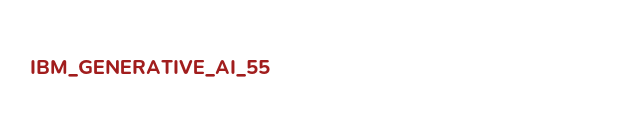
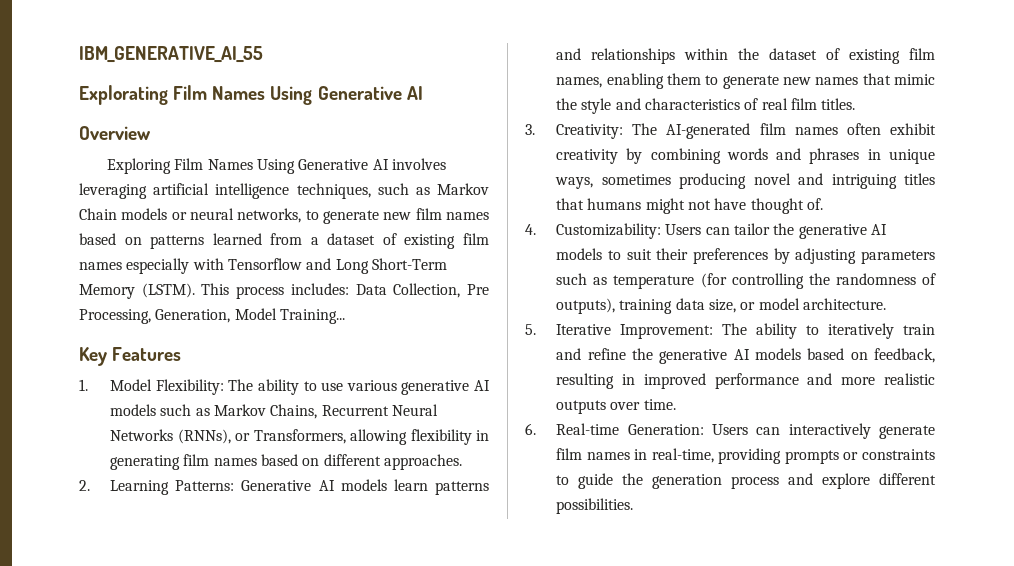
+ Explorating Film Names Using Generative AI
+ Overview
+ Exploring Film Names Using Generative AI involves leveraging artificial intelligence techniques, such as Markov Chain models or neural networks, to generate new film names based on patterns learned from a dataset of existing film names especially with Tensorflow and Long Short-Term Memory (LSTM). This process includes: Data Collection, Pre Processing, Generation, Model Training...
+ Key Features
+ 1. Model Flexibility: The ability to use various generative AI models such as Markov Chains, Recurrent Neural Networks (RNNs), or Transformers, allowing flexibility in generating film names based on different approaches.
+ 2. Learning Patterns: Generative AI models learn patterns and relationships within the dataset of existing film names, enabling them to generate new names that mimic the style and characteristics of real film titles.
+ 3. Creativity: The AI-generated film names often exhibit creativity by combining words and phrases in unique ways, sometimes producing novel and intriguing titles that humans might not have thought of.
+ 4. Customizability: Users can tailor the generative AI models to suit their preferences by adjusting parameters such as temperature (for controlling the randomness of outputs), training data size, or model architecture.
+ 5. Iterative Improvement: The ability to iteratively train and refine the generative AI models based on feedback, resulting in improved performance and more realistic outputs over time.
+ 6. Real-time Generation: Users can interactively generate film names in real-time, providing prompts or constraints to guide the generation process and explore different possibilities.

